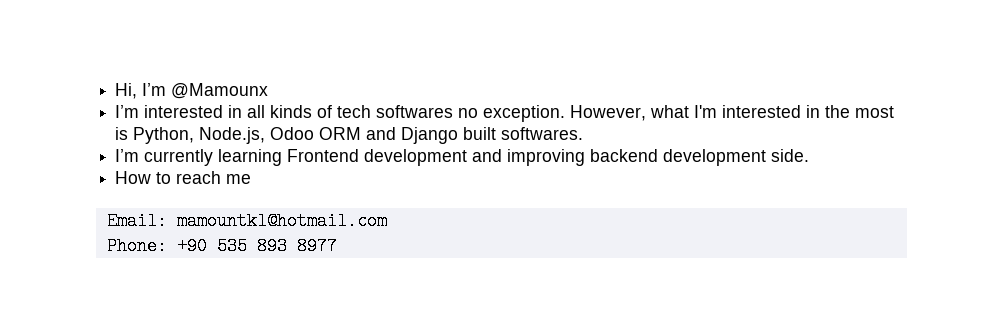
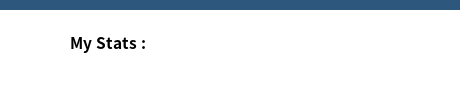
- Hi, I’m @Mamounx
- I’m interested in all kinds of tech softwares no exception. However, what I'm interested in the most is Python, Node.js, Odoo ORM and Django built softwares.
- I’m currently learning Frontend development and improving backend development side.
- How to reach me
- Email: mamountkl@hotmail.com
- Phone: +90 535 893 8977
+ My Stats :

